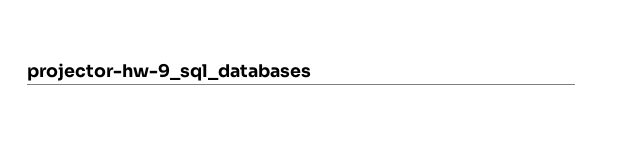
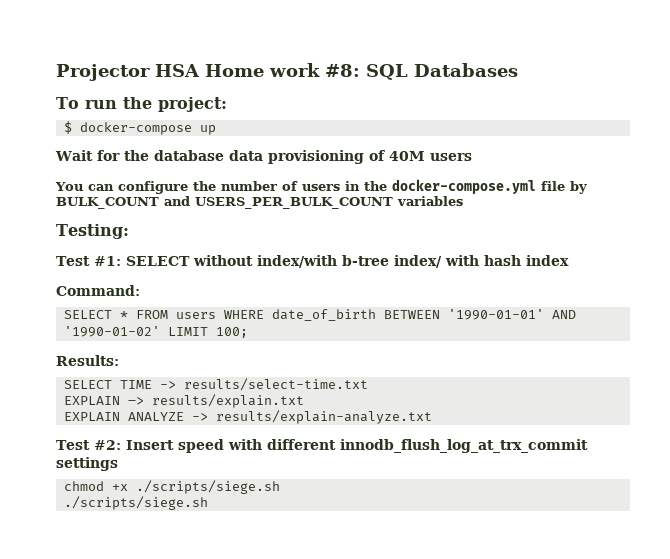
- projector-hw-9_sql_databases
+ Projector HSA Home work #8: SQL Databases
+ To run the project:
+ $ docker-compose up
+ Wait for the database data provisioning of 40M users
+ You can configure the number of users in the docker-compose.yml file by BULK_COUNT and USERS_PER_BULK_COUNT variables
+ Testing:
+ Test #1: SELECT without index/with b-tree index/ with hash index
+ Command:
+ SELECT * FROM users WHERE date_of_birth BETWEEN '1990-01-01' AND '1990-01-02' LIMIT 100;
+ Results:
+ SELECT TIME -> results/select-time.txt
+ EXPLAIN –> results/explain.txt
+ EXPLAIN ANALYZE -> results/explain-analyze.txt
+ Test #2: Insert speed with different innodb_flush_log_at_trx_commit settings
+ chmod +x ./scripts/siege.sh
+ ./scripts/siege.sh

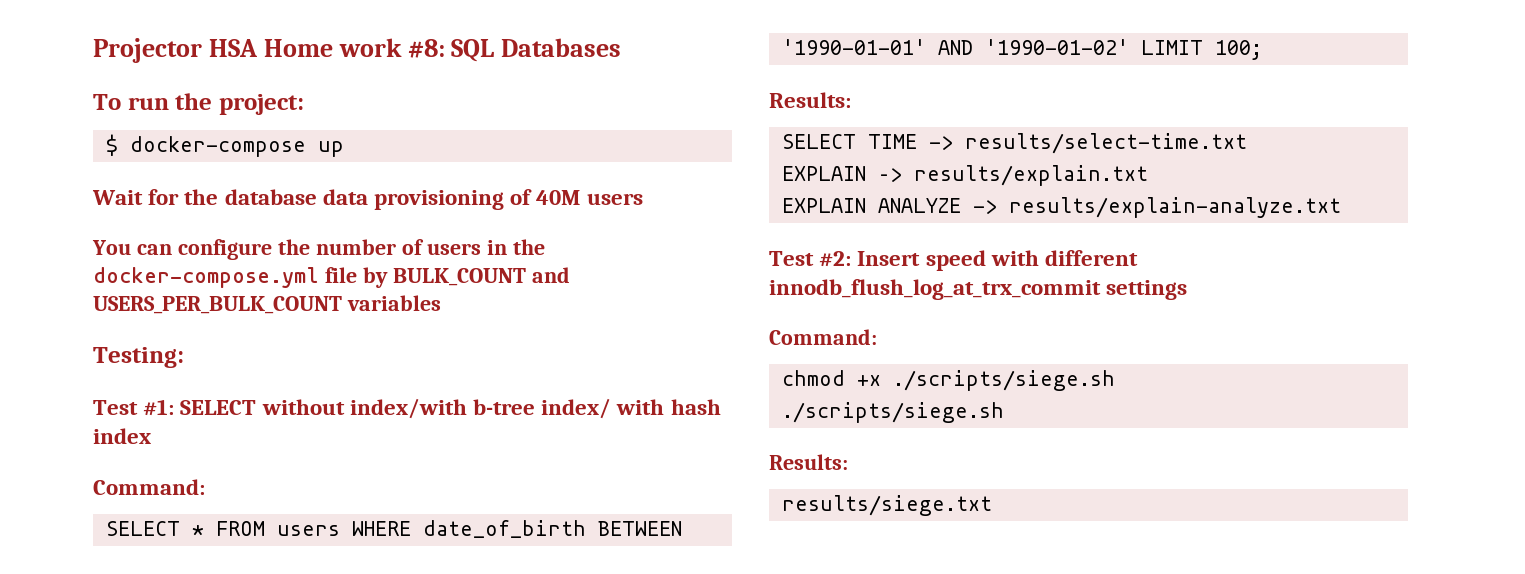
  Test #2: Insert speed with different innodb_flush_log_at_trx_commit settings
+ Command:
  chmod +x ./scripts/siege.sh
  ./scripts/siege.sh
+ Results:
+ results/siege.txt

